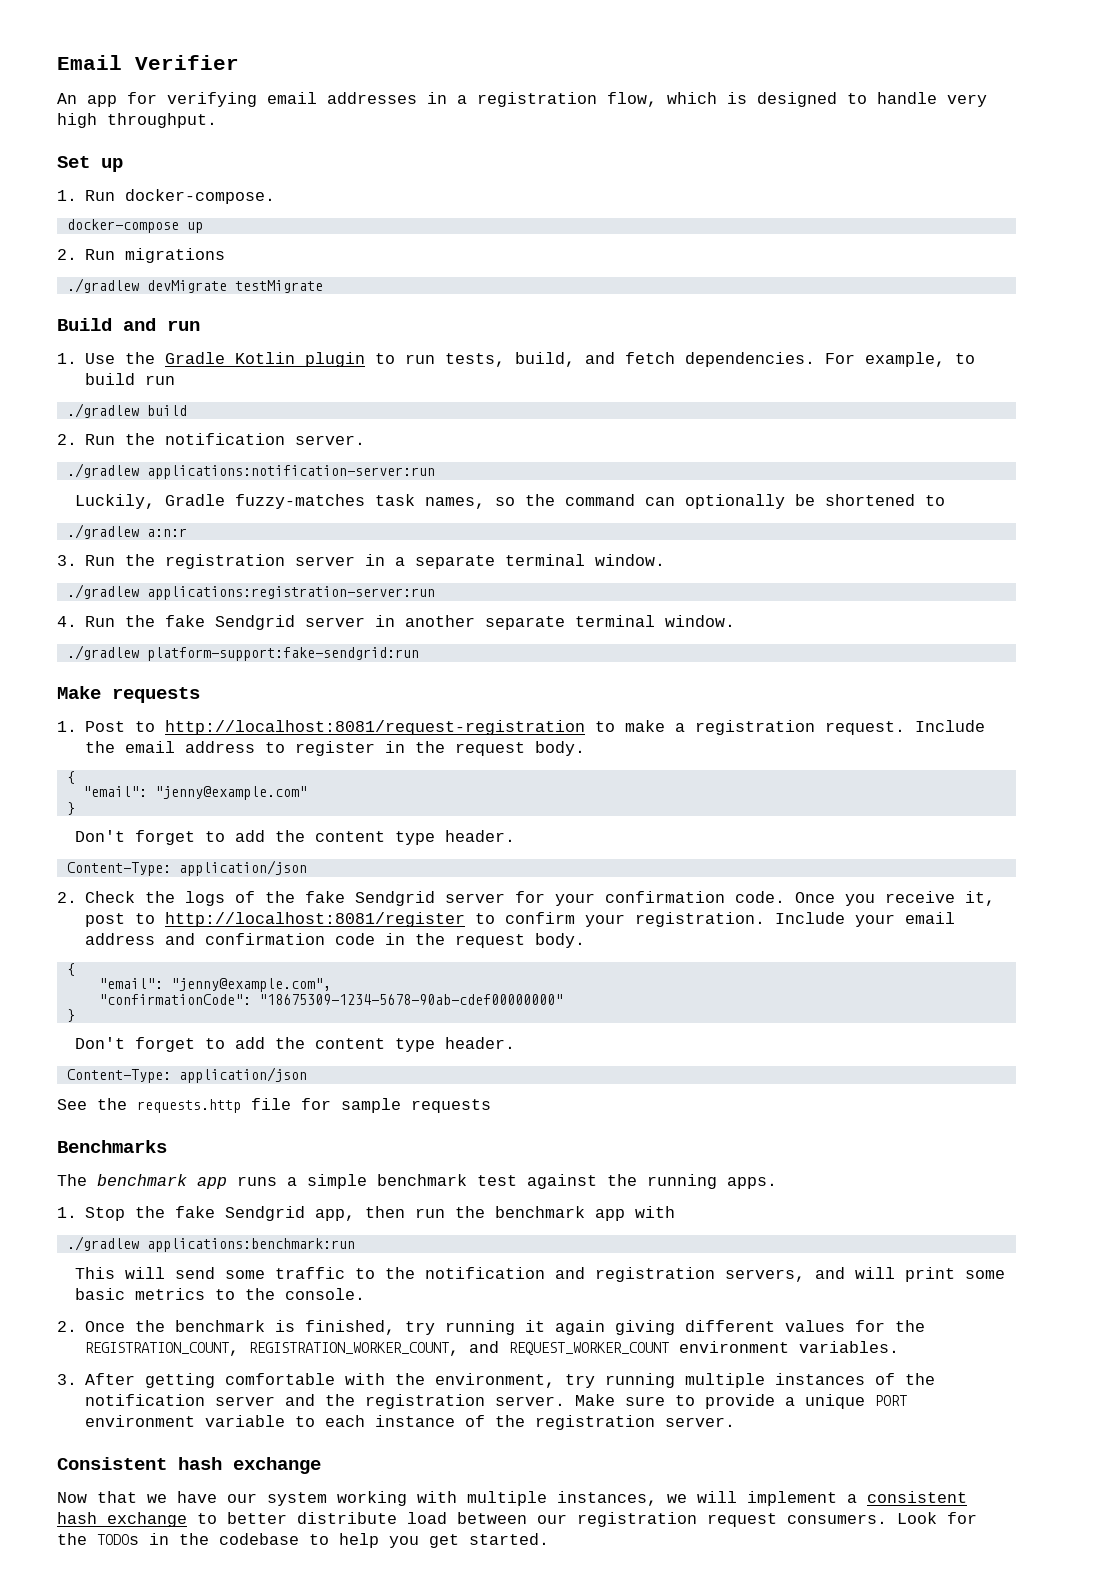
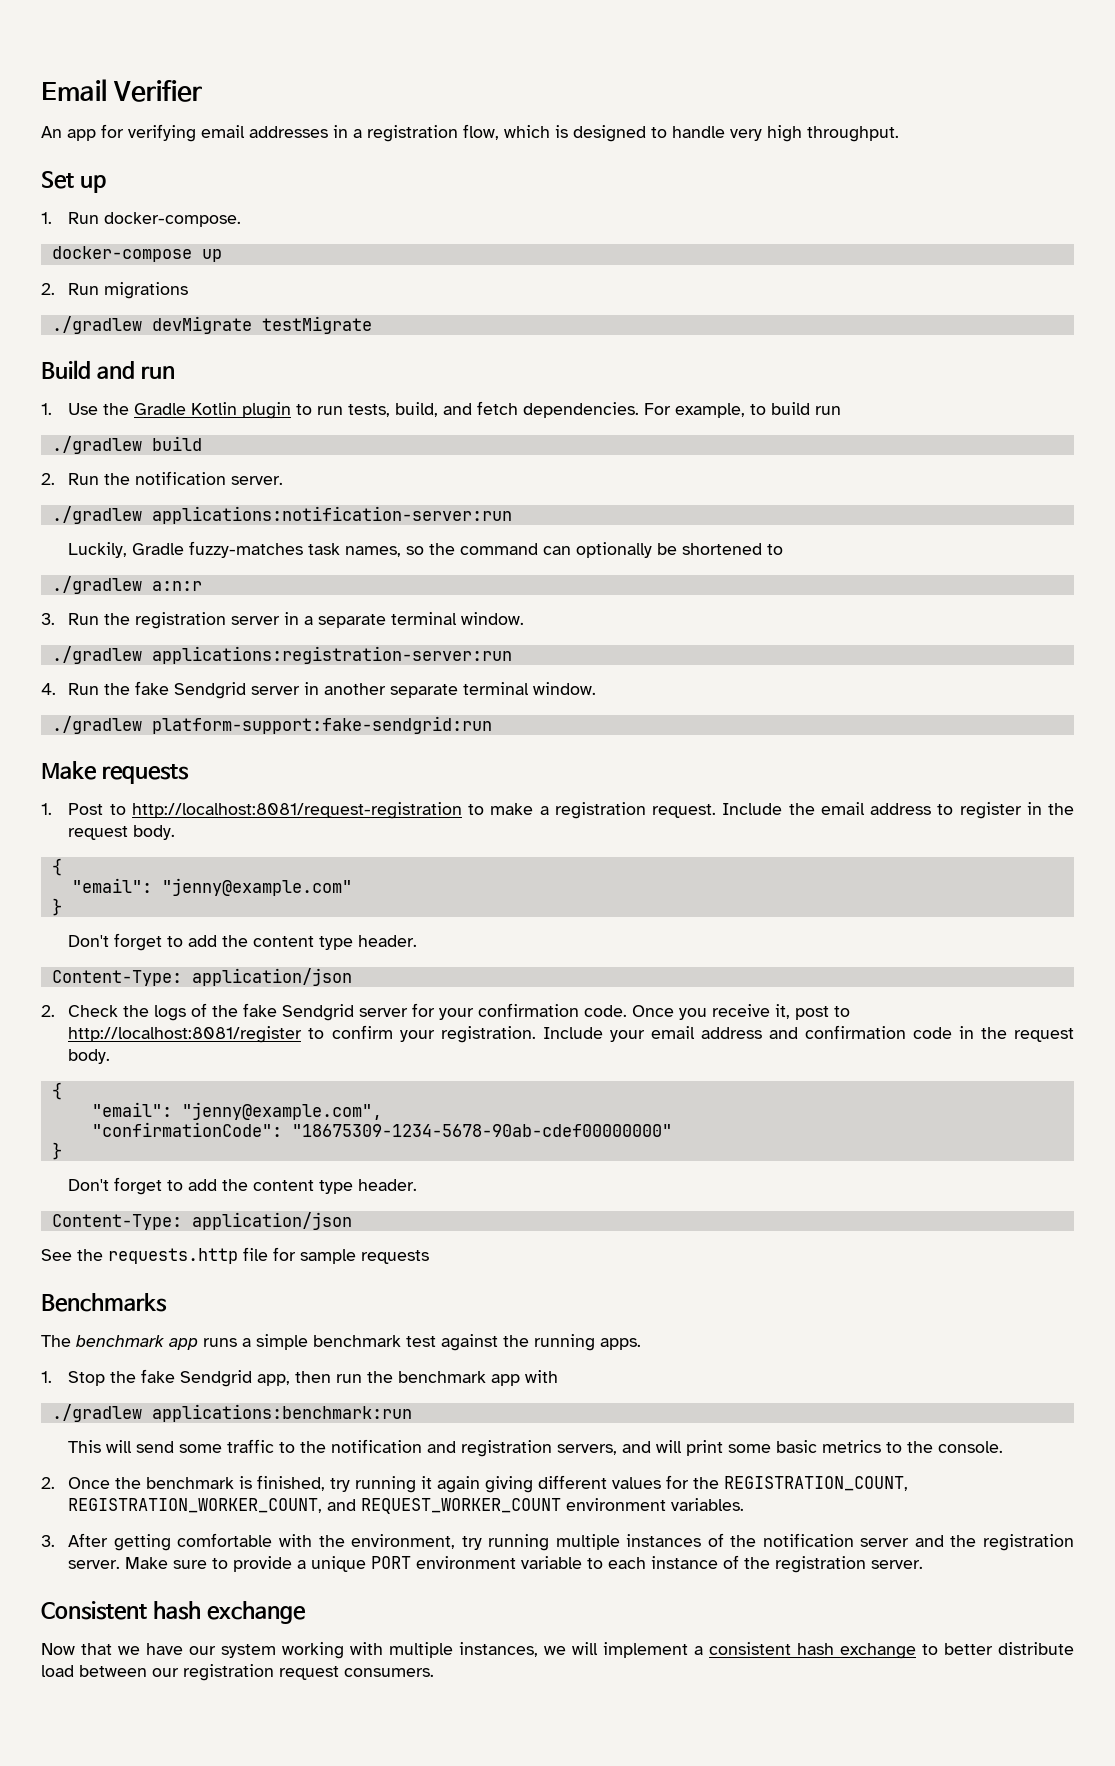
- Look for the TODOs in the codebase to help you get started.

